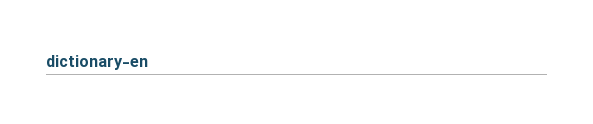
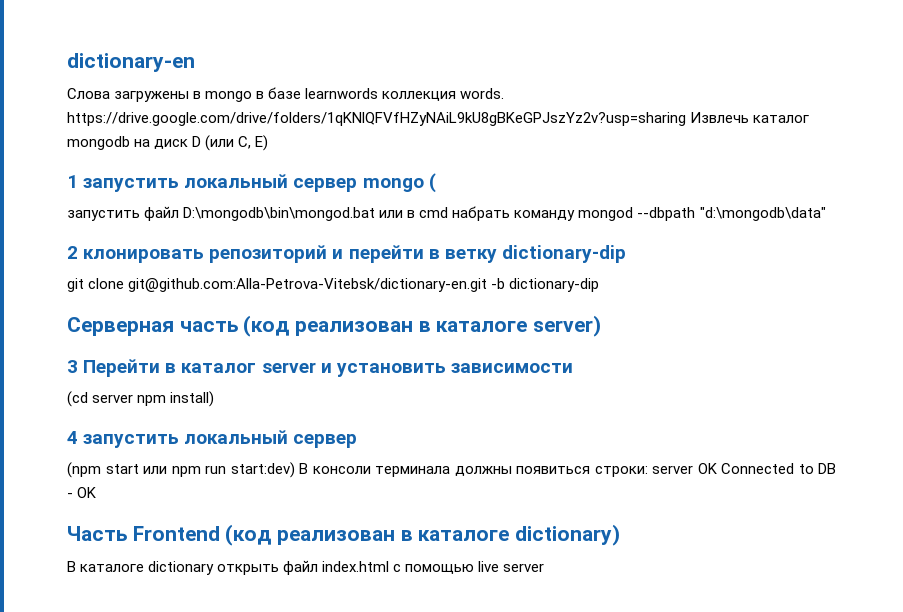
+ Слова загружены в mongo в базе learnwords коллекция words. https://drive.google.com/drive/folders/1qKNlQFVfHZyNAiL9kU8gBKeGPJszYz2v?usp=sharing Извлечь каталог mongodb на диск D (или C, E)
+ 1 запустить локальный сервер mongo (
+ запустить файл D:\mongodb\bin\mongod.bat или в cmd набрать команду mongod --dbpath "d:\mongodb\data"
+ 2 клонировать репозиторий и перейти в ветку dictionary-dip
+ git clone git@github.com:Alla-Petrova-Vitebsk/dictionary-en.git -b dictionary-dip
+ Серверная часть (код реализован в каталоге server)
+ 3 Перейти в каталог server и установить зависимости
+ (cd server npm install)
+ 4 запустить локальный сервер
+ (npm start или npm run start:dev) В консоли терминала должны появиться строки: server OK Connected to DB - OK
+ Часть Frontend (код реализован в каталоге dictionary)
+ В каталоге dictionary открыть файл index.html с помощью live server

